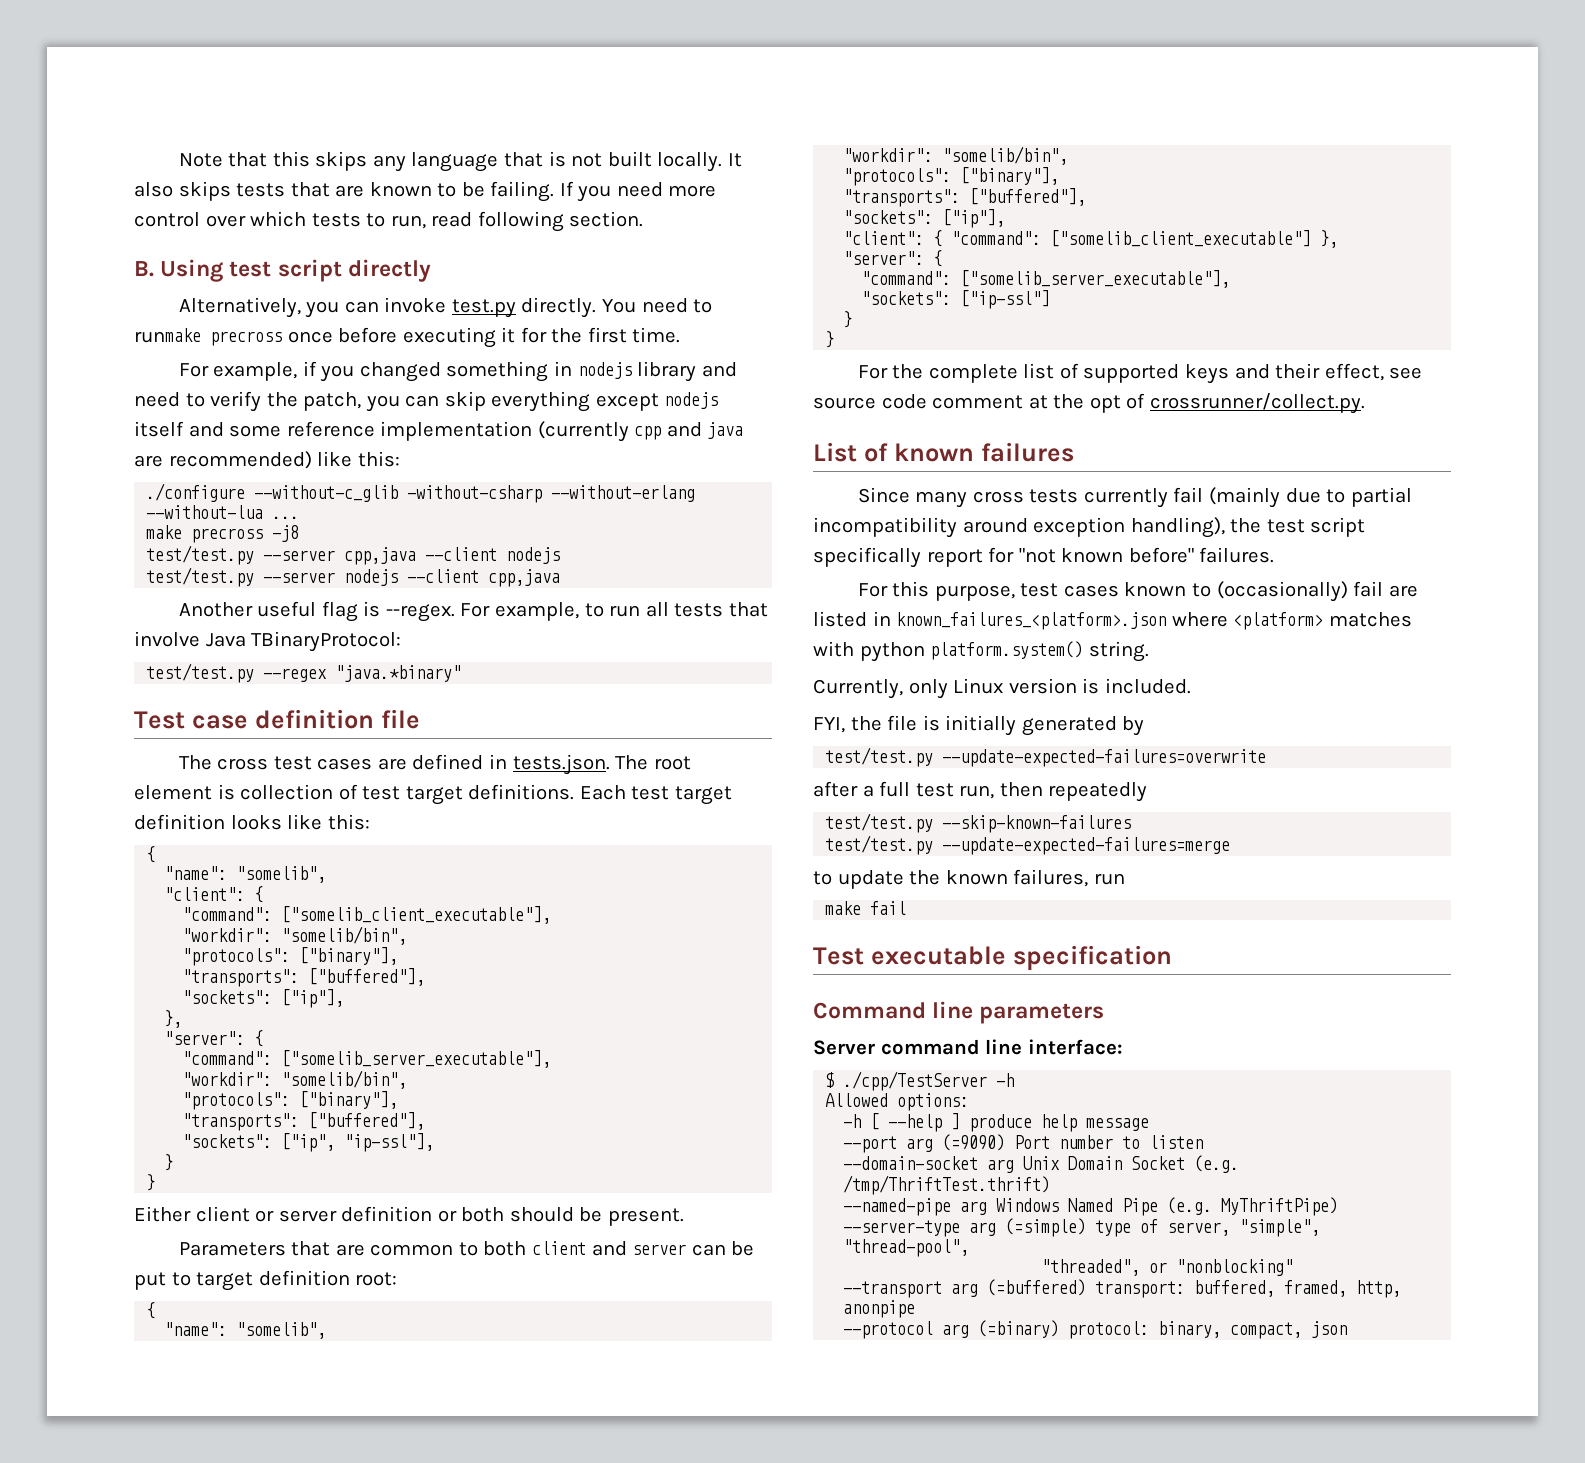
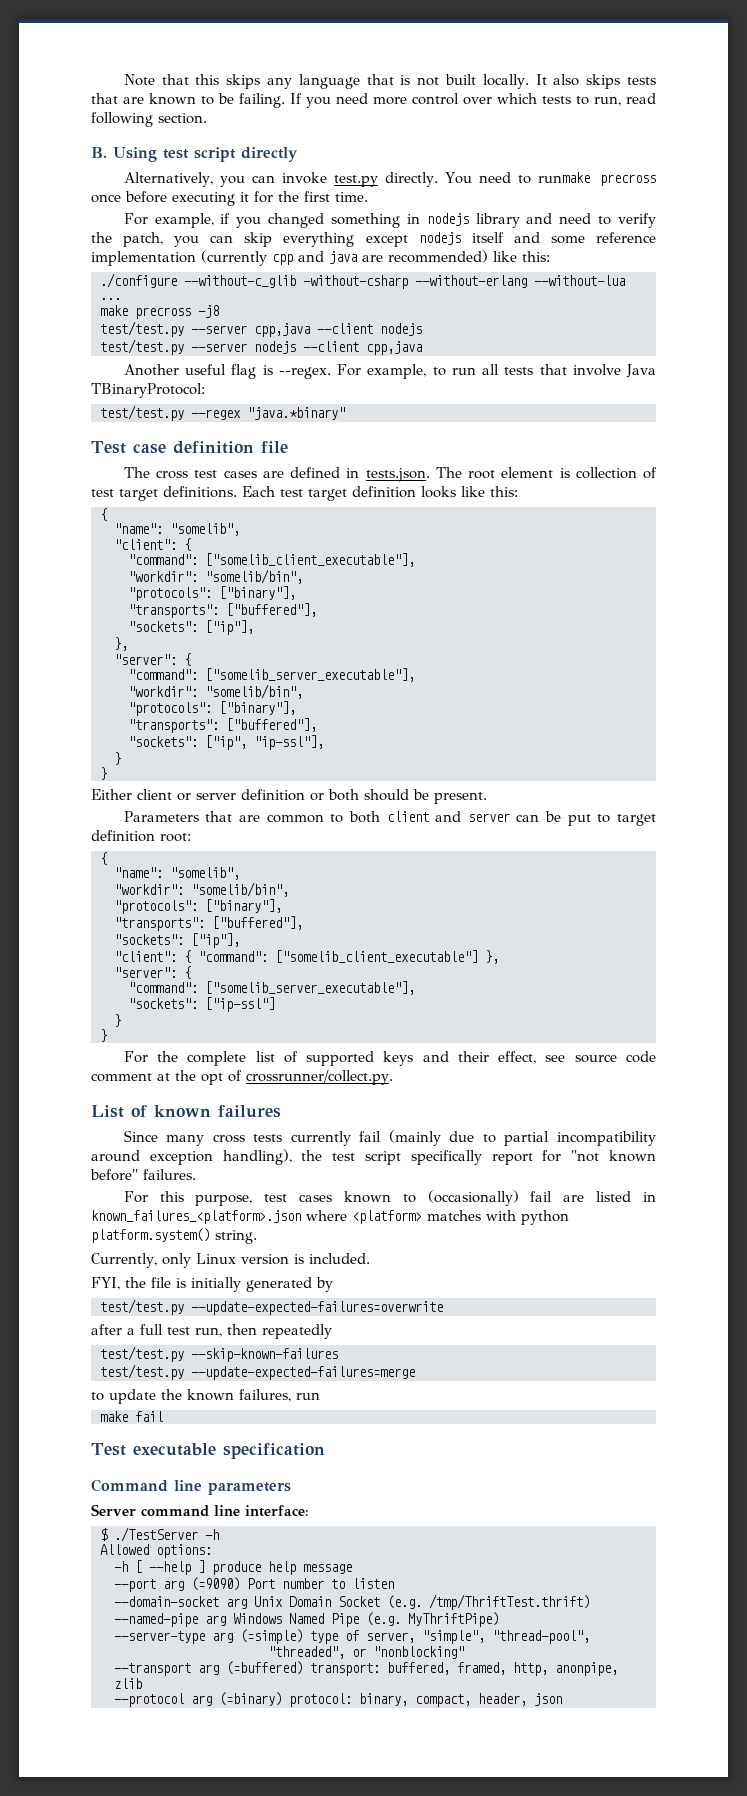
- $ ./cpp/TestServer -h
+ $ ./TestServer -h
- --transport arg (=buffered) transport: buffered, framed, http, anonpipe
+ --transport arg (=buffered) transport: buffered, framed, http, anonpipe, zlib
- --protocol arg (=binary) protocol: binary, compact, json
+ --protocol arg (=binary) protocol: binary, compact, header, json

